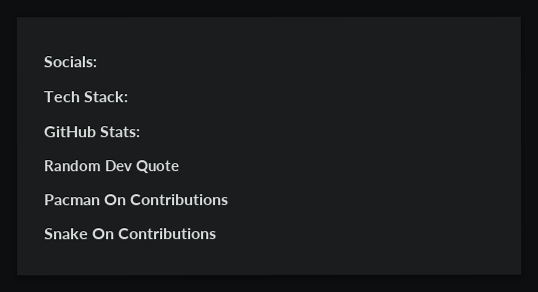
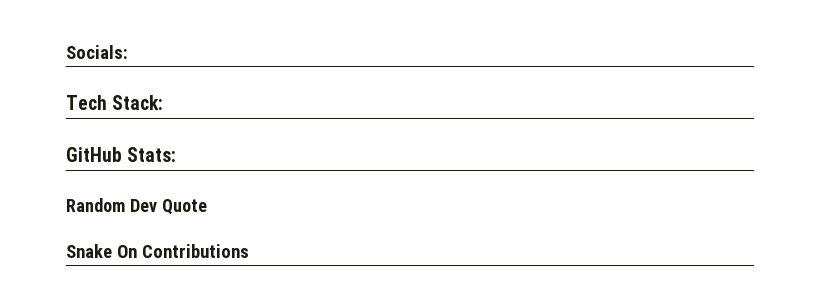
- Pacman On Contributions

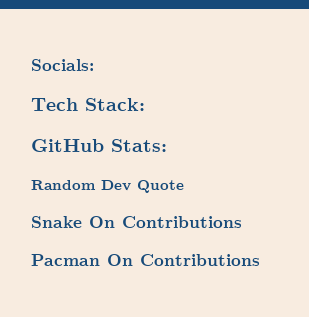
+ Pacman On Contributions

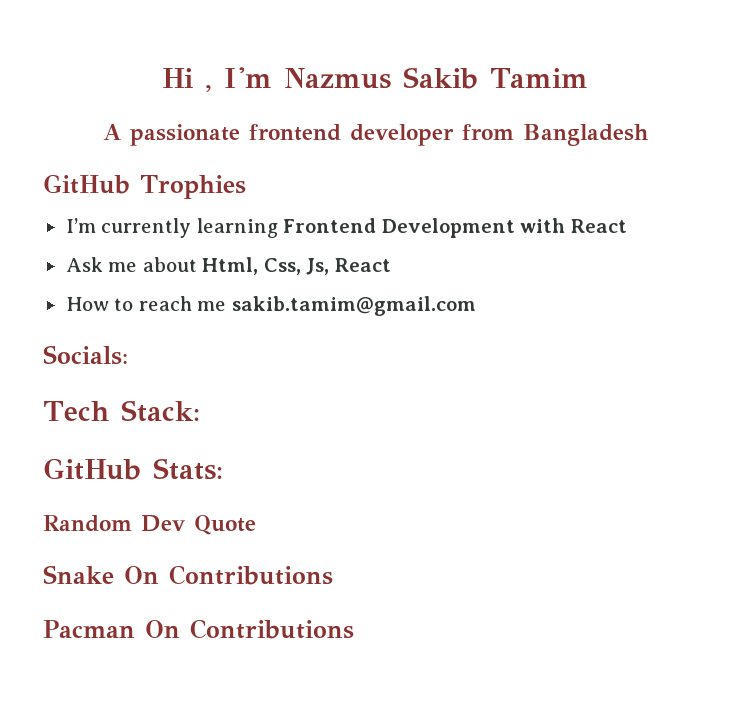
+ Hi , I'm Nazmus Sakib Tamim
+ A passionate frontend developer from Bangladesh
+ GitHub Trophies
+ I’m currently learning Frontend Development with React
+ Ask me about Html, Css, Js, React
+ How to reach me sakib.tamim@gmail.com

